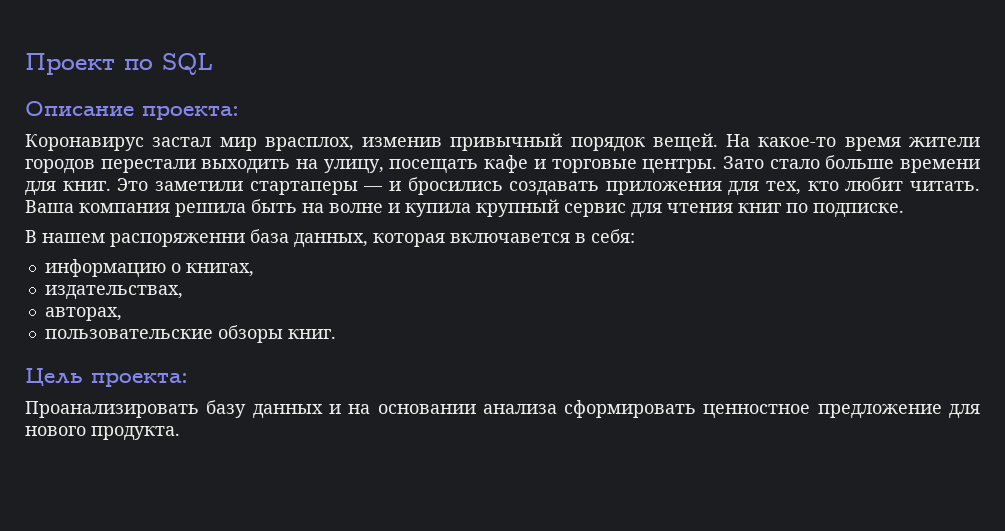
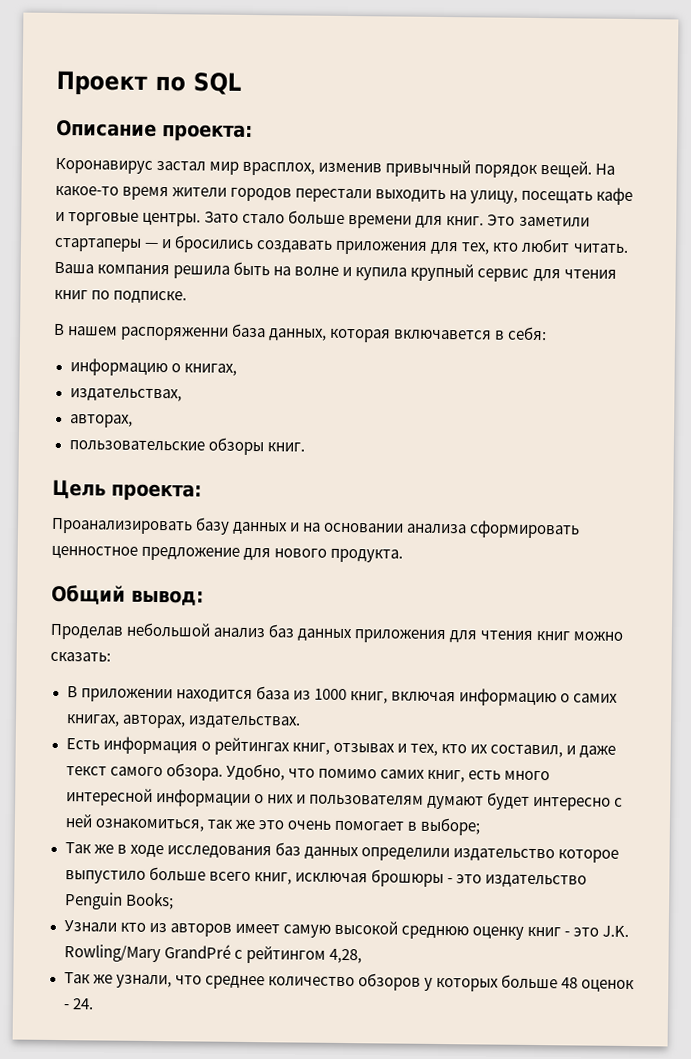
+ Общий вывод:
+ Проделав небольшой анализ баз данных приложения для чтения книг можно сказать:
+ В приложении находится база из 1000 книг, включая информацию о самих книгах, авторах, издательствах.
+ Есть информация о рейтингах книг, отзывах и тех, кто их составил, и даже текст самого обзора. Удобно, что помимо самих книг, есть много интересной информации о них и пользователям думают будет интересно с ней ознакомиться, так же это очень помогает в выборе;
+ Так же в ходе исследования баз данных определили издательство которое выпустило больше всего книг, исключая брошюры - это издательство Penguin Books;
+ Узнали кто из авторов имеет самую высокой среднюю оценку книг - это J.K. Rowling/Mary GrandPré с рейтингом 4,28,
+ Так же узнали, что среднее количество обзоров у которых больше 48 оценок - 24.

